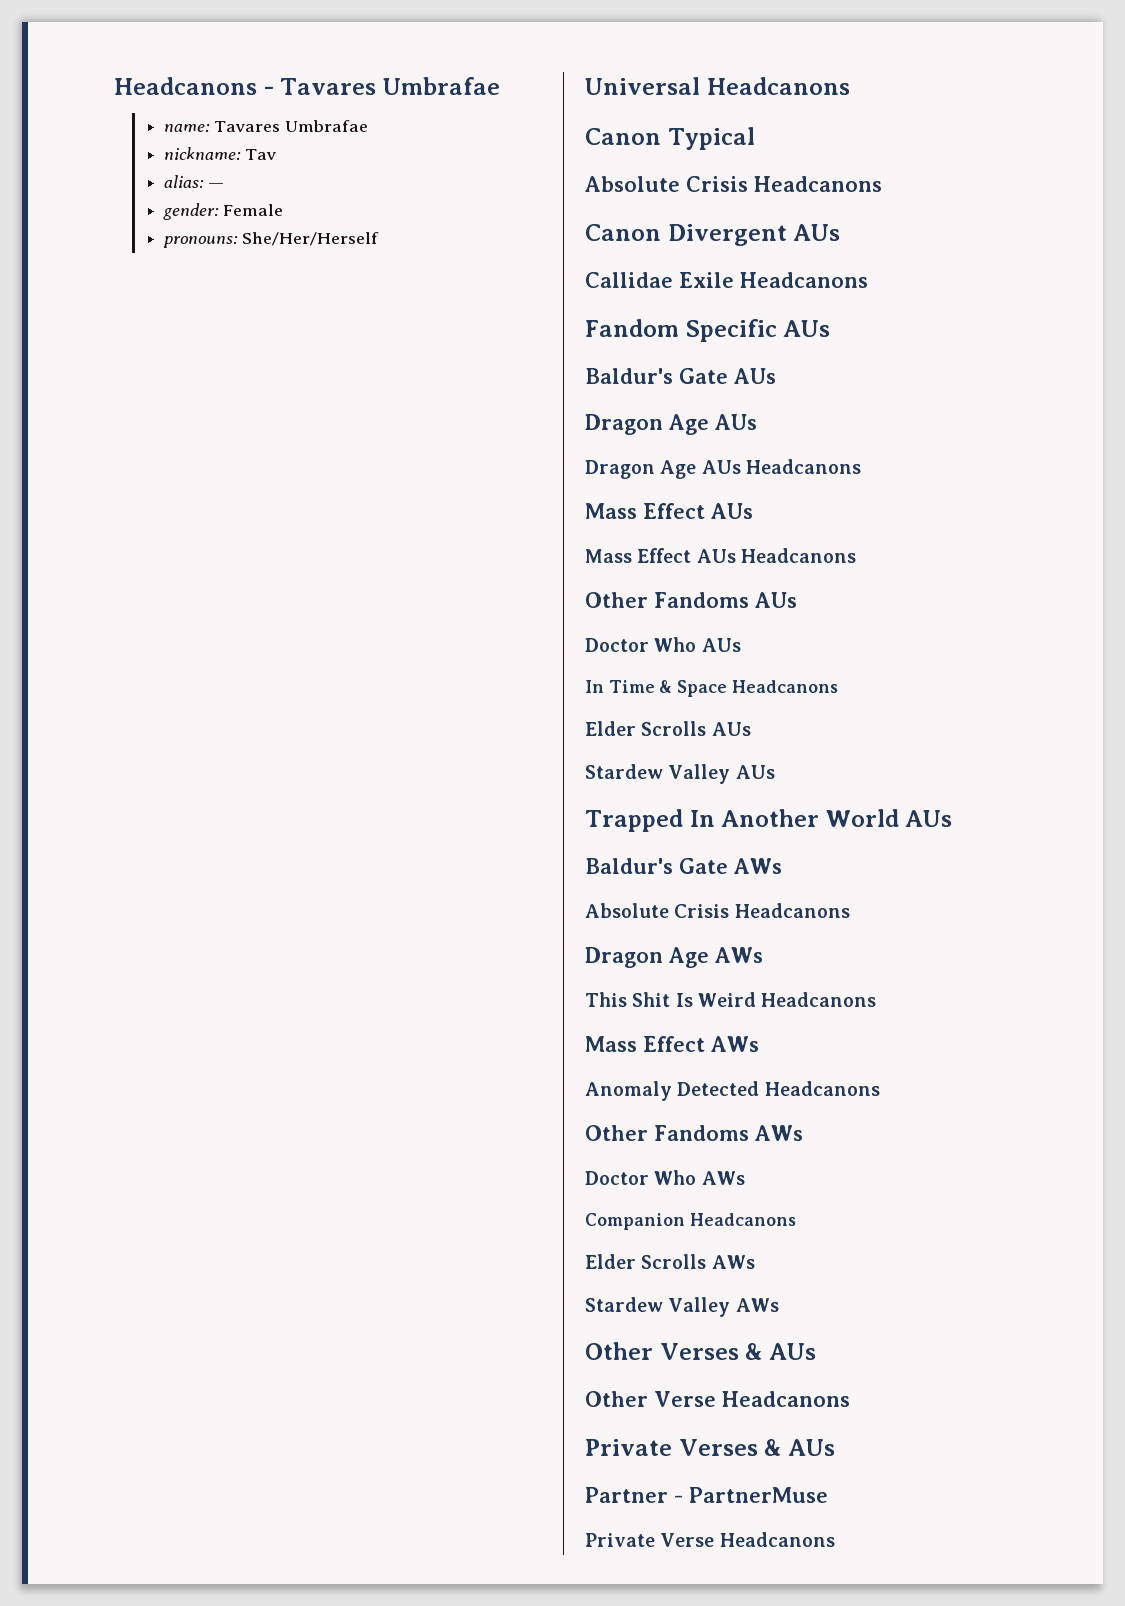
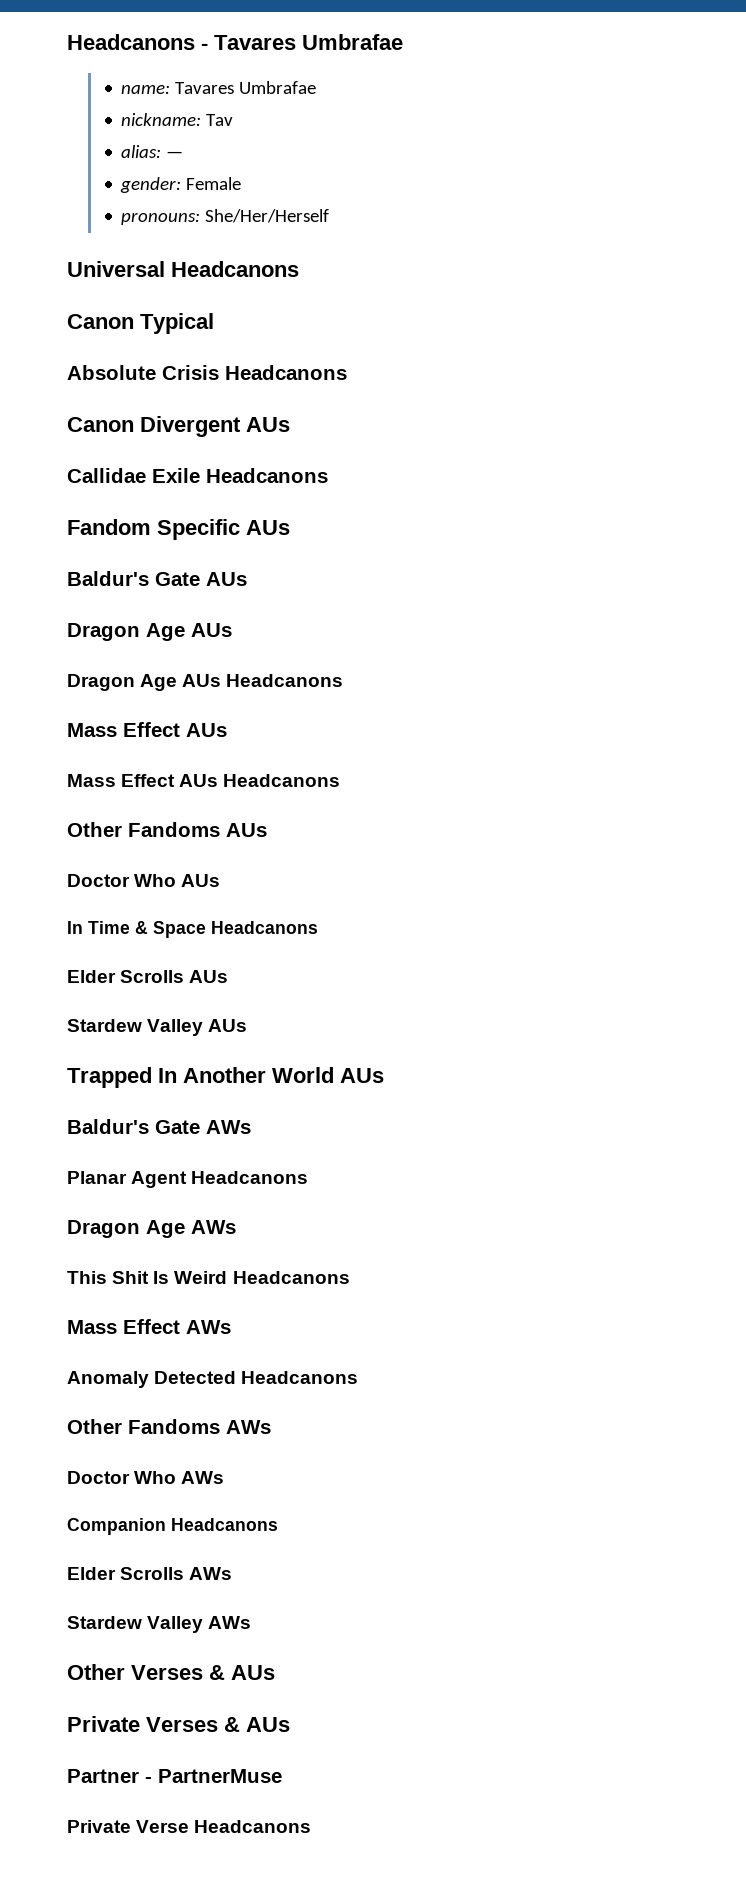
  Baldur's Gate AWs
- Absolute Crisis Headcanons
+ Planar Agent Headcanons
- Other Verse Headcanons

